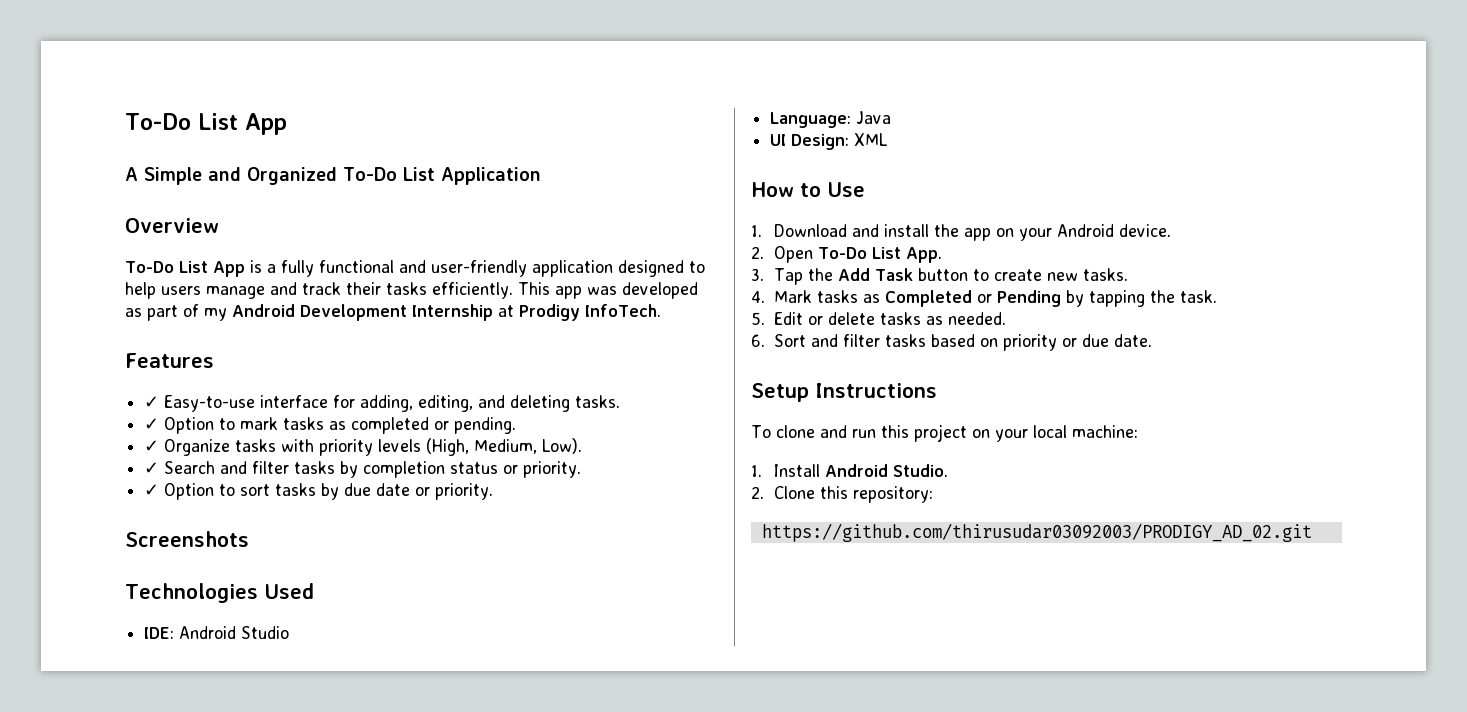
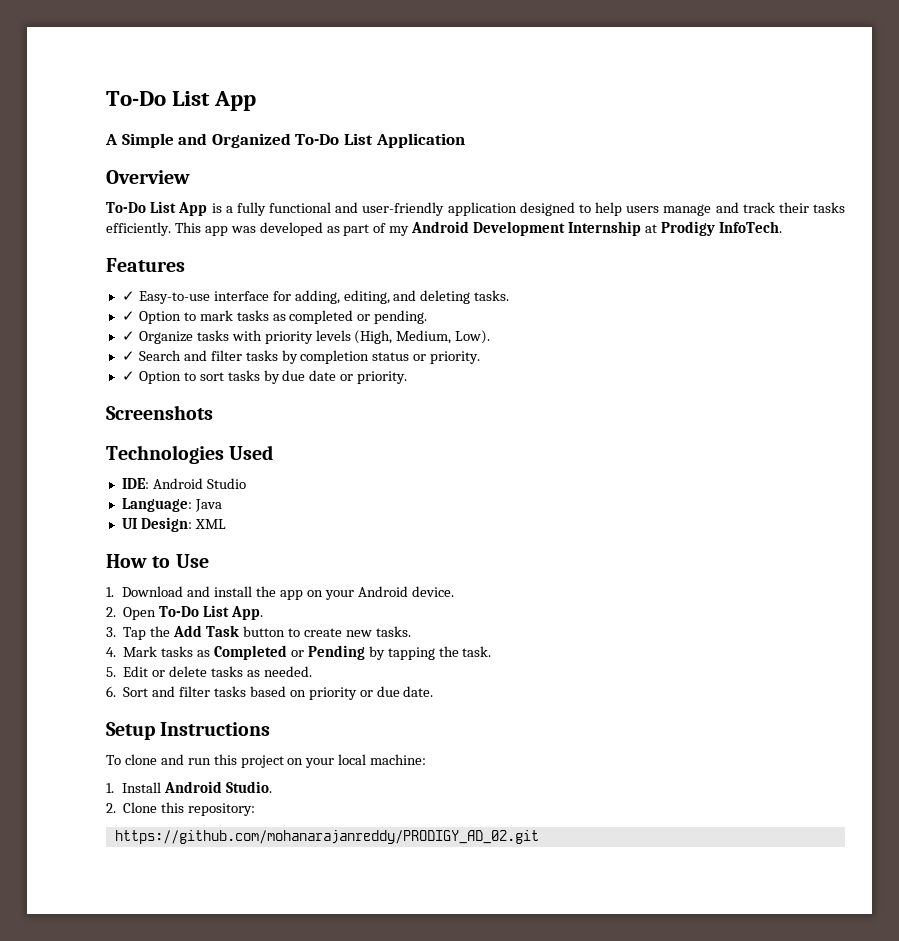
- https://github.com/thirusudar03092003/PRODIGY_AD_02.git
+ https://github.com/mohanarajanreddy/PRODIGY_AD_02.git

